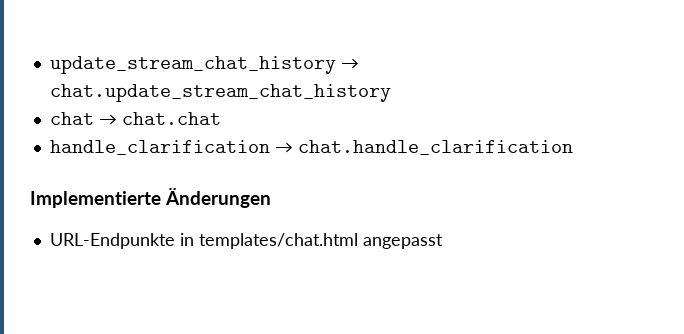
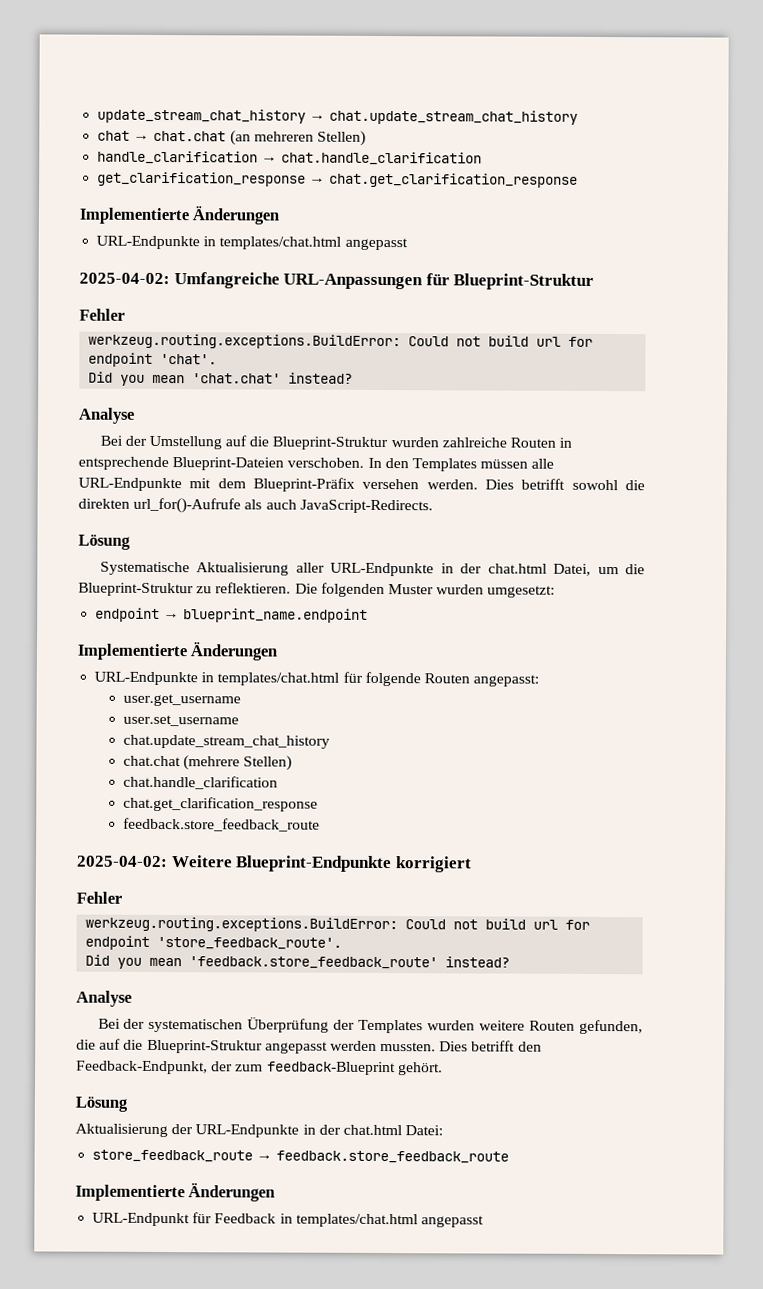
- chat → chat.chat
+ chat → chat.chat (an mehreren Stellen)
+ get_clarification_response → chat.get_clarification_response
+ 2025-04-02: Umfangreiche URL-Anpassungen für Blueprint-Struktur
+ Fehler
+ werkzeug.routing.exceptions.BuildError: Could not build url for endpoint 'chat'.
+ Did you mean 'chat.chat' instead?
+ Analyse
+ Bei der Umstellung auf die Blueprint-Struktur wurden zahlreiche Routen in entsprechende Blueprint-Dateien verschoben. In den Templates müssen alle URL-Endpunkte mit dem Blueprint-Präfix versehen werden. Dies betrifft sowohl die direkten url_for()-Aufrufe als auch JavaScript-Redirects.
+ Lösung
+ Systematische Aktualisierung aller URL-Endpunkte in der chat.html Datei, um die Blueprint-Struktur zu reflektieren. Die folgenden Muster wurden umgesetzt:
+ endpoint → blueprint_name.endpoint
+ Implementierte Änderungen
+ URL-Endpunkte in templates/chat.html für folgende Routen angepasst:
+ user.get_username
+ user.set_username
+ chat.update_stream_chat_history
+ chat.chat (mehrere Stellen)
+ chat.handle_clarification
+ chat.get_clarification_response
+ feedback.store_feedback_route
+ 2025-04-02: Weitere Blueprint-Endpunkte korrigiert
+ Fehler
+ werkzeug.routing.exceptions.BuildError: Could not build url for endpoint 'store_feedback_route'.
+ Did you mean 'feedback.store_feedback_route' instead?
+ Analyse
+ Bei der systematischen Überprüfung der Templates wurden weitere Routen gefunden, die auf die Blueprint-Struktur angepasst werden mussten. Dies betrifft den Feedback-Endpunkt, der zum feedback-Blueprint gehört.
+ Lösung
+ Aktualisierung der URL-Endpunkte in der chat.html Datei:
+ store_feedback_route → feedback.store_feedback_route
+ Implementierte Änderungen
+ URL-Endpunkt für Feedback in templates/chat.html angepasst

